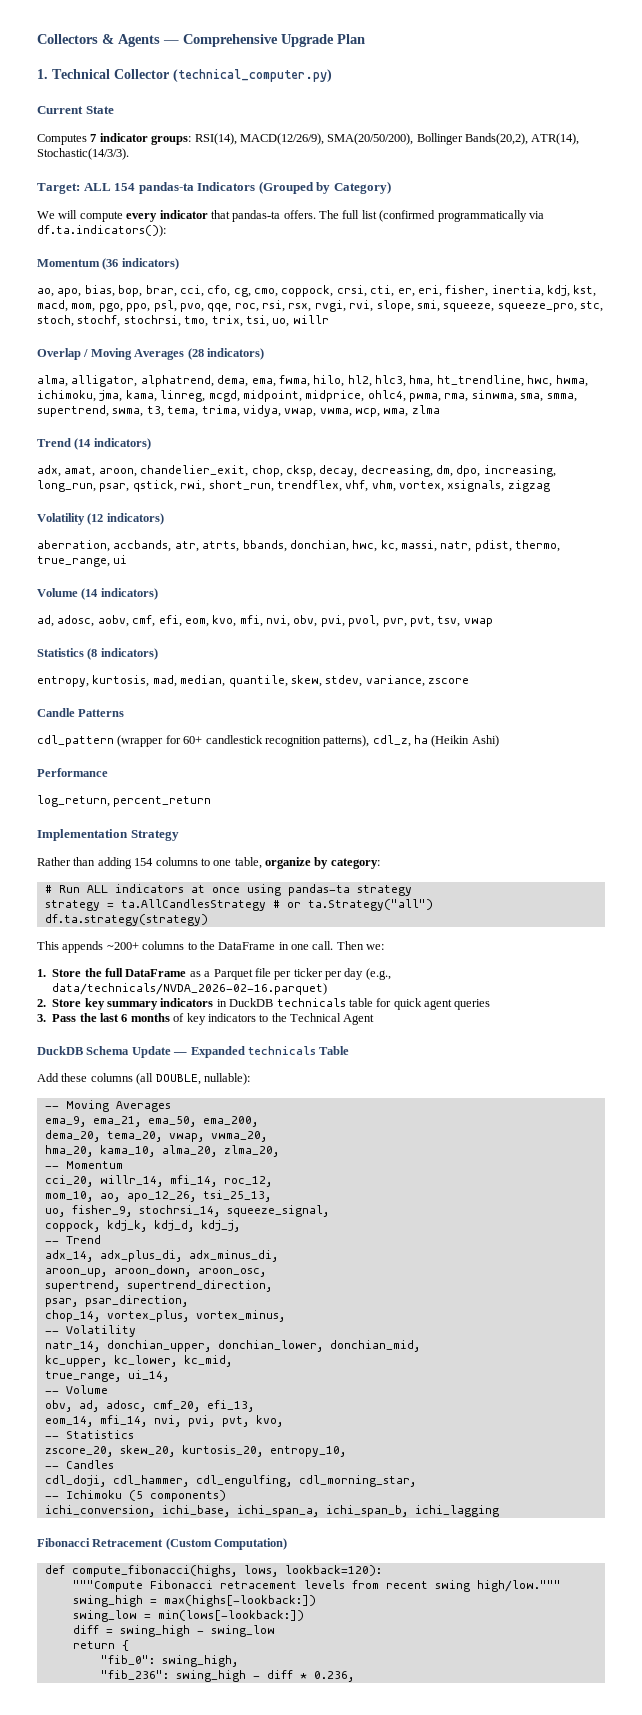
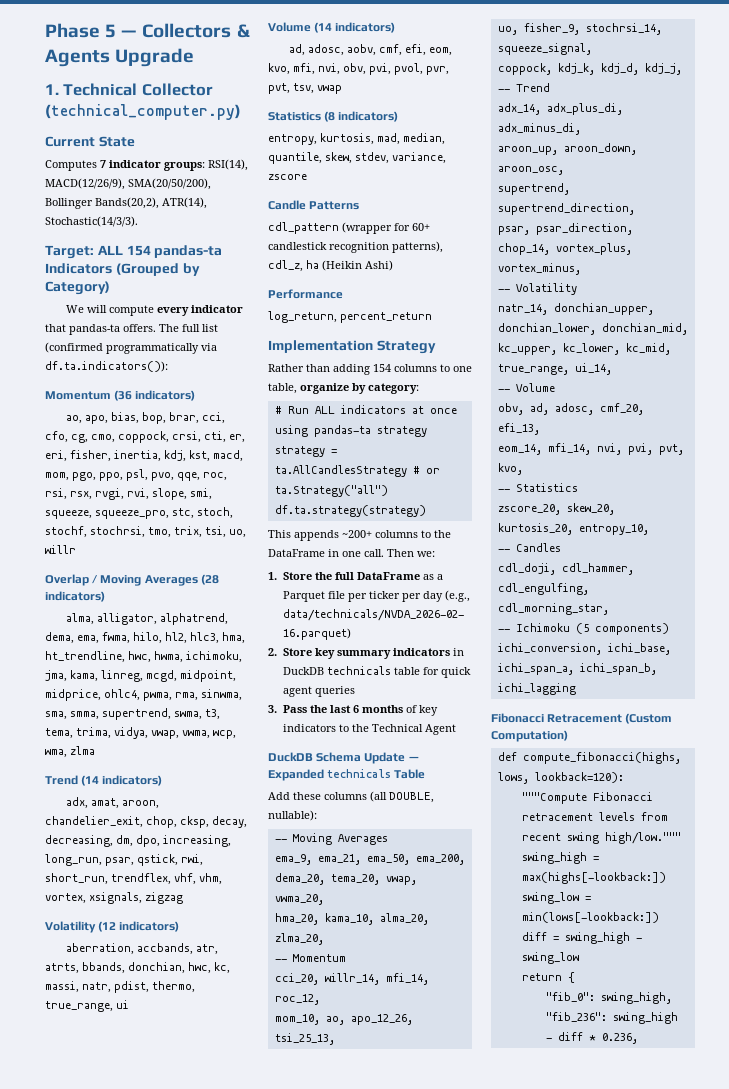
- Collectors & Agents — Comprehensive Upgrade Plan
+ Phase 5 — Collectors & Agents Upgrade

